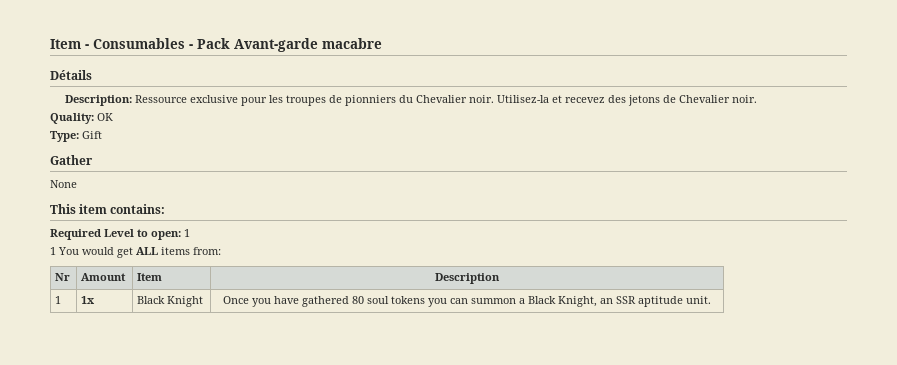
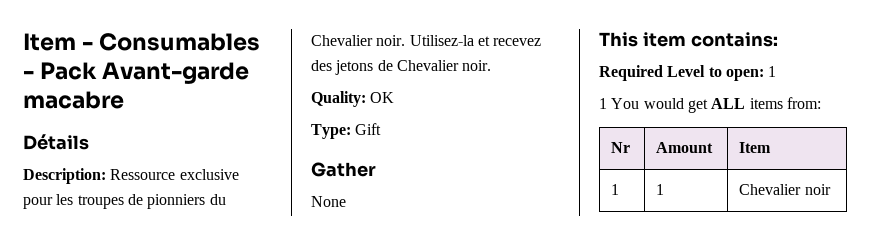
- Nr | Amount | Item | Description
- 1 | 1x | Black Knight | Once you have gathered 80 soul tokens you can summon a Black Knight, an SSR aptitude unit.
+ Nr | Amount | Item
+ 1 | 1 | Chevalier noir

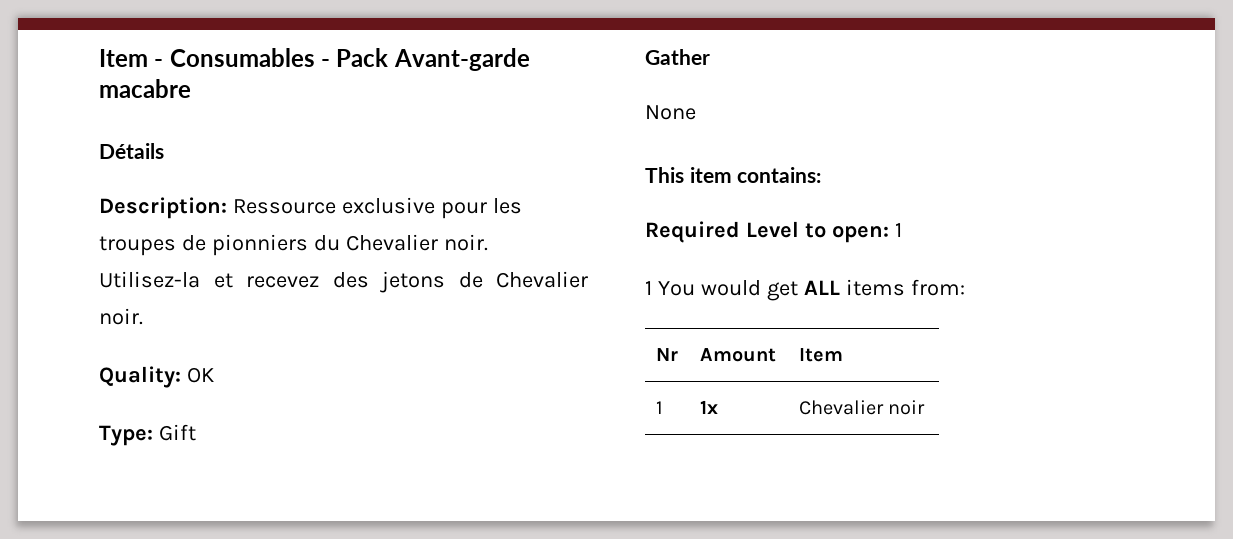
- 1 | 1 | Chevalier noir
+ 1 | 1x | Chevalier noir

